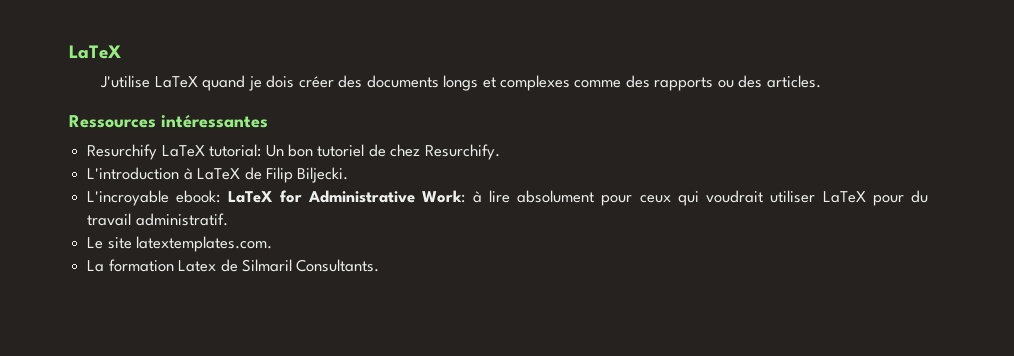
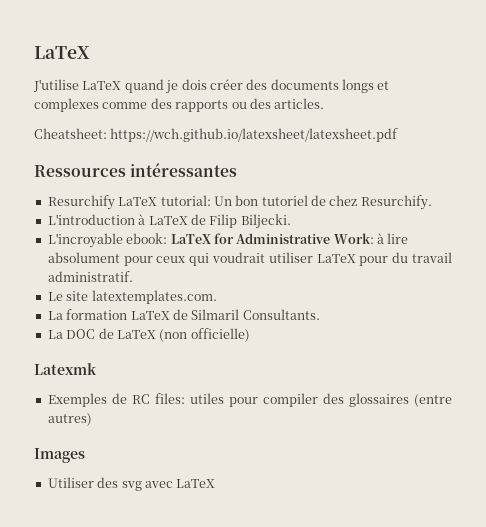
+ Cheatsheet: https://wch.github.io/latexsheet/latexsheet.pdf
- La formation Latex de Silmaril Consultants.
+ La formation LaTeX de Silmaril Consultants.
+ La DOC de LaTeX (non officielle)
+ Latexmk
+ Exemples de RC files: utiles pour compiler des glossaires (entre autres)
+ Images
+ Utiliser des svg avec LaTeX

